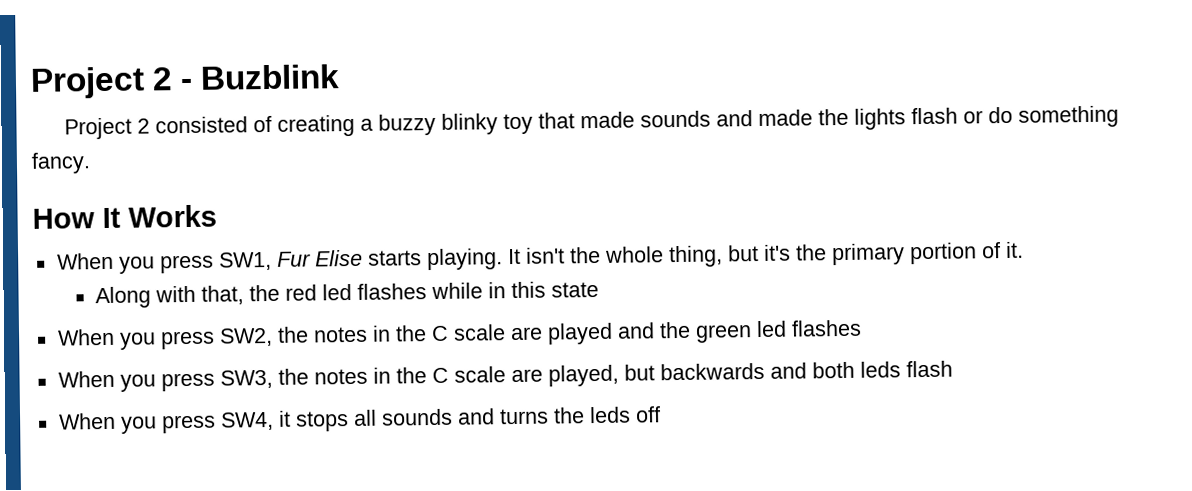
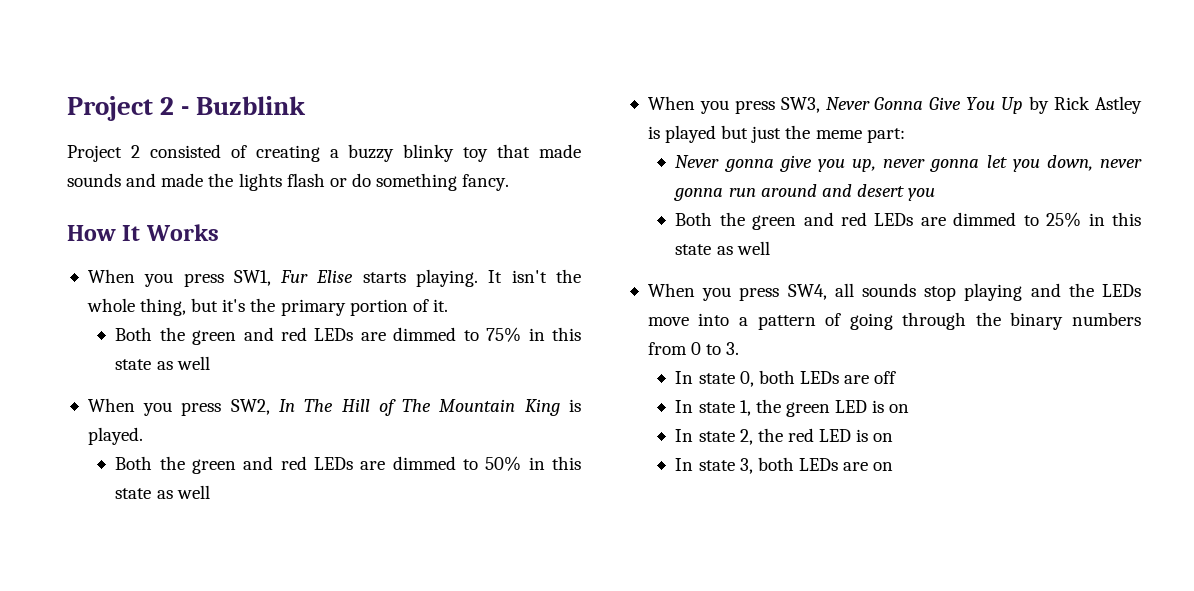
- Along with that, the red led flashes while in this state
+ Both the green and red LEDs are dimmed to 75% in this state as well
- When you press SW2, the notes in the C scale are played and the green led flashes
- When you press SW3, the notes in the C scale are played, but backwards and both leds flash
- When you press SW4, it stops all sounds and turns the leds off
+ When you press SW2, In The Hill of The Mountain King is played.
+ Both the green and red LEDs are dimmed to 50% in this state as well
+ When you press SW3, Never Gonna Give You Up by Rick Astley is played but just the meme part:
+ Never gonna give you up, never gonna let you down, never gonna run around and desert you
+ Both the green and red LEDs are dimmed to 25% in this state as well
+ When you press SW4, all sounds stop playing and the LEDs move into a pattern of going through the binary numbers from 0 to 3.
+ In state 0, both LEDs are off
+ In state 1, the green LED is on
+ In state 2, the red LED is on
+ In state 3, both LEDs are on

